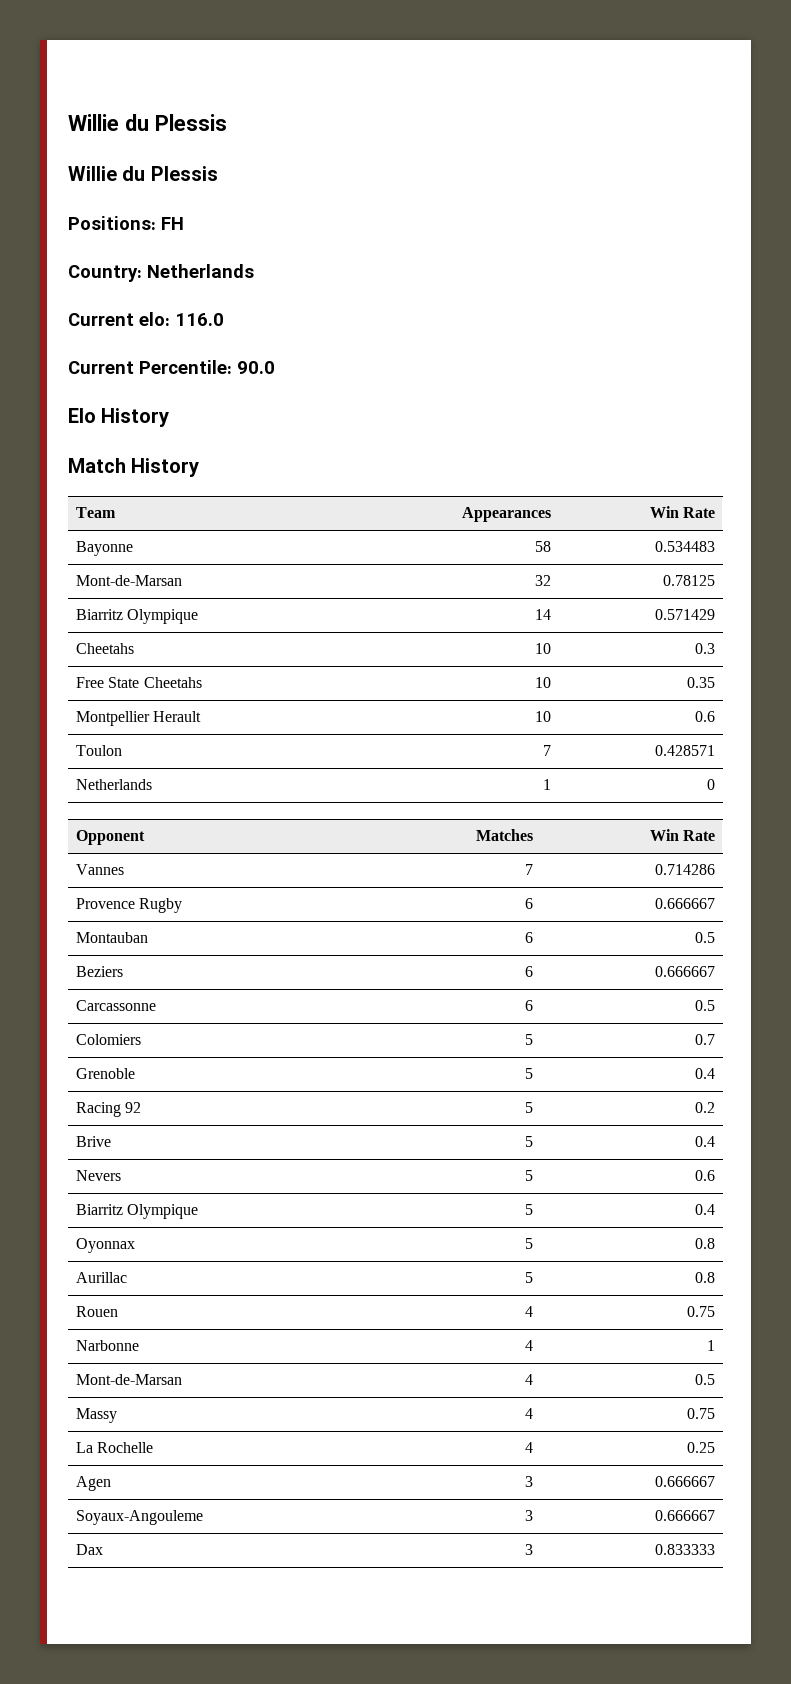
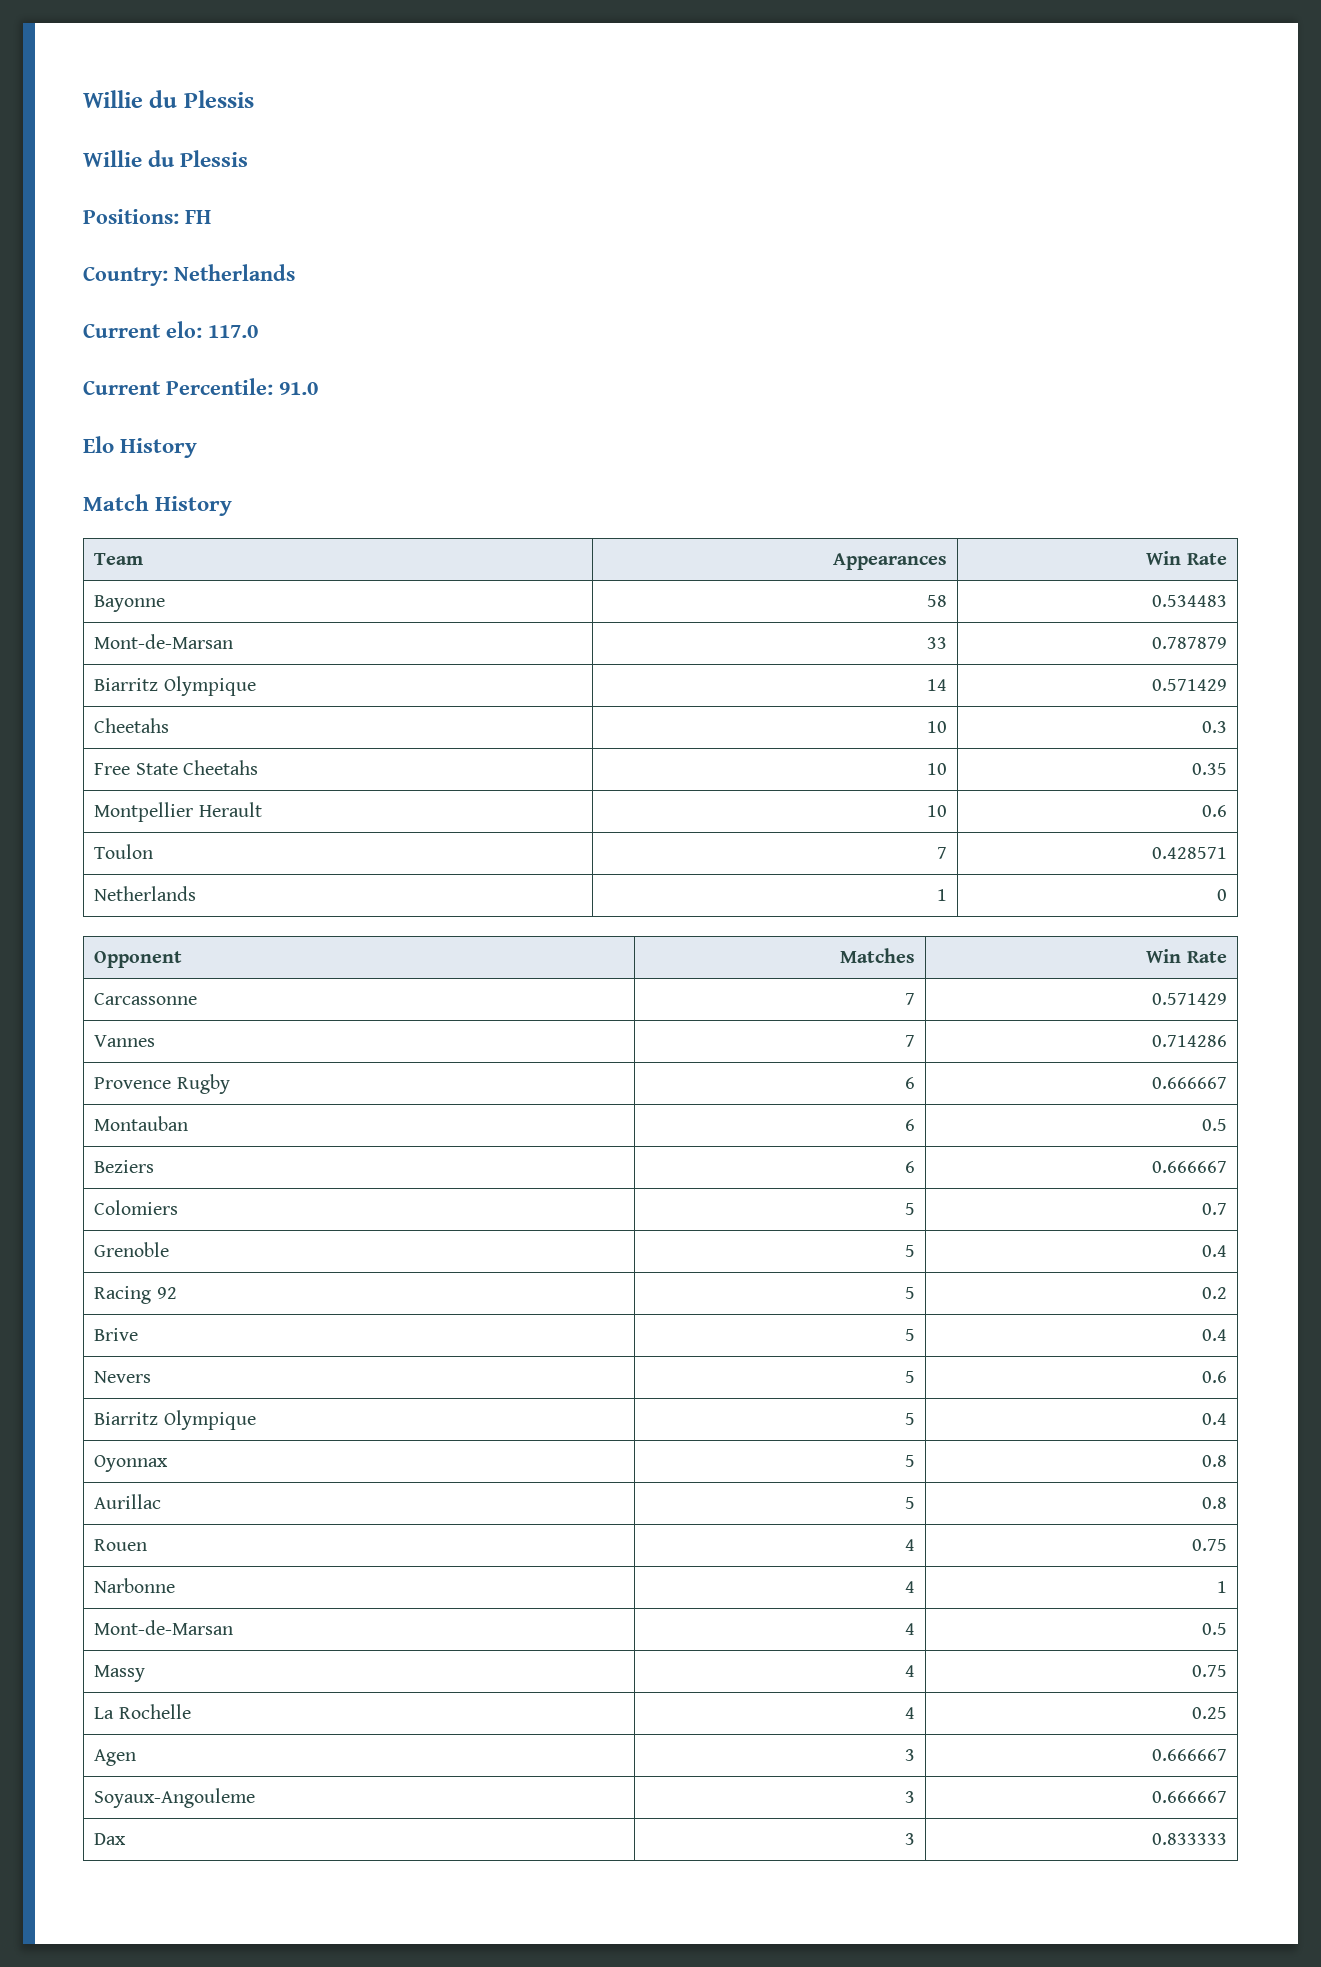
- Current elo: 116.0
+ Current elo: 117.0
- Current Percentile: 90.0
+ Current Percentile: 91.0
- Mont-de-Marsan | 32 | 0.78125
+ Mont-de-Marsan | 33 | 0.787879
+ Carcassonne | 7 | 0.571429
- Carcassonne | 6 | 0.5

